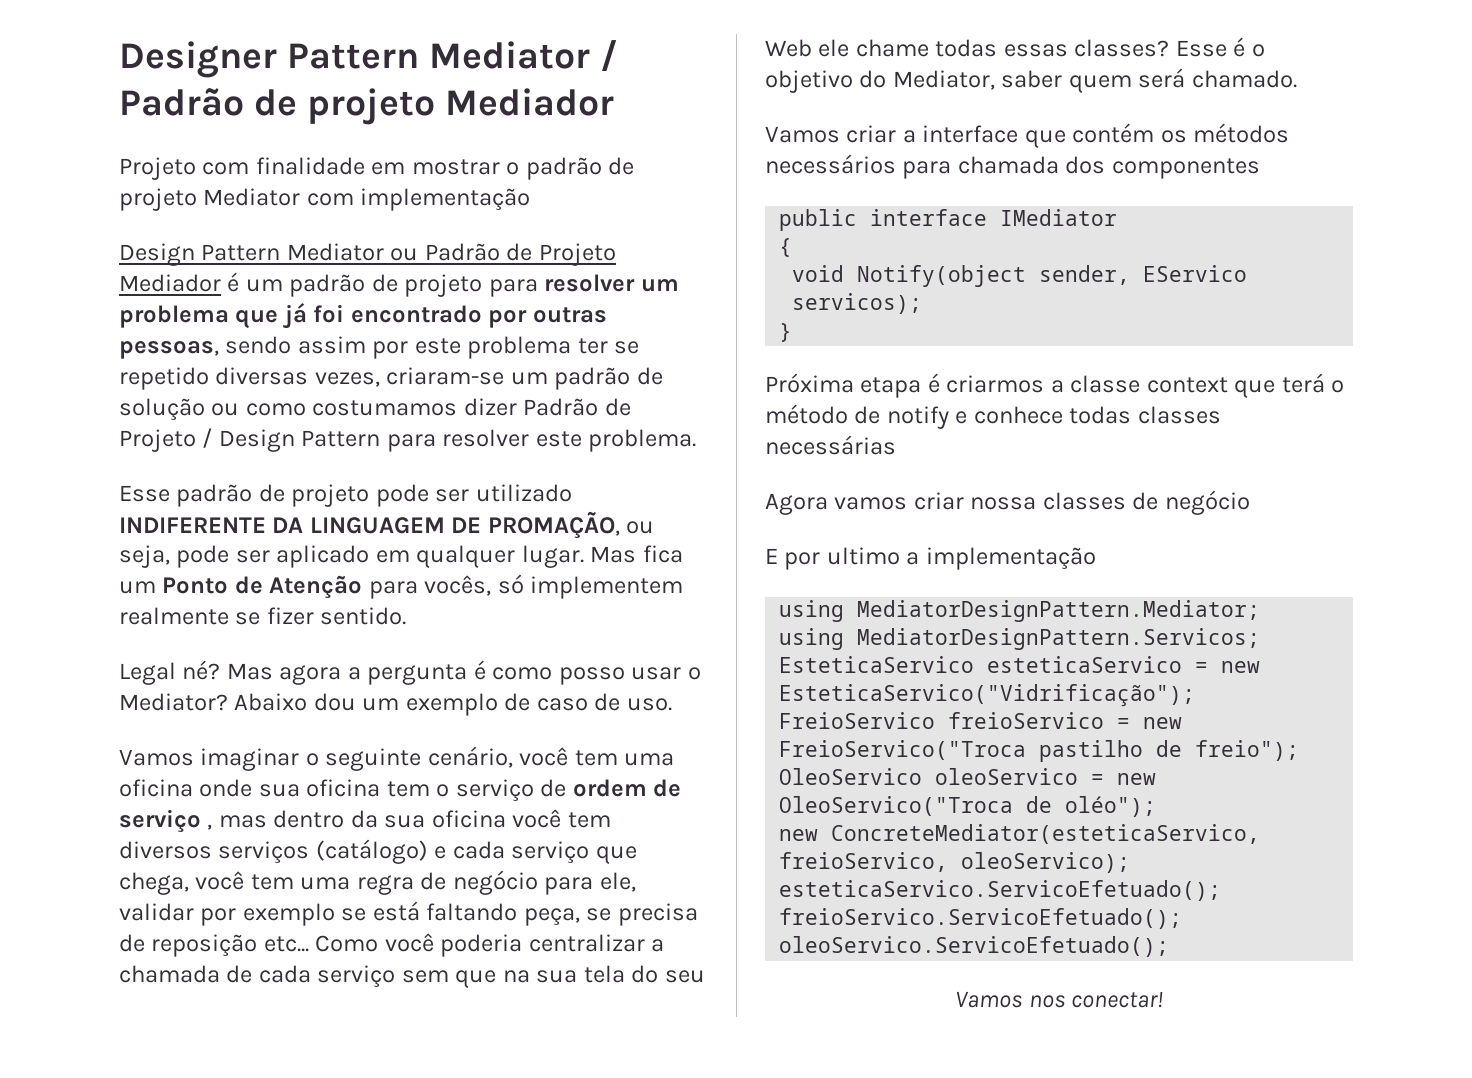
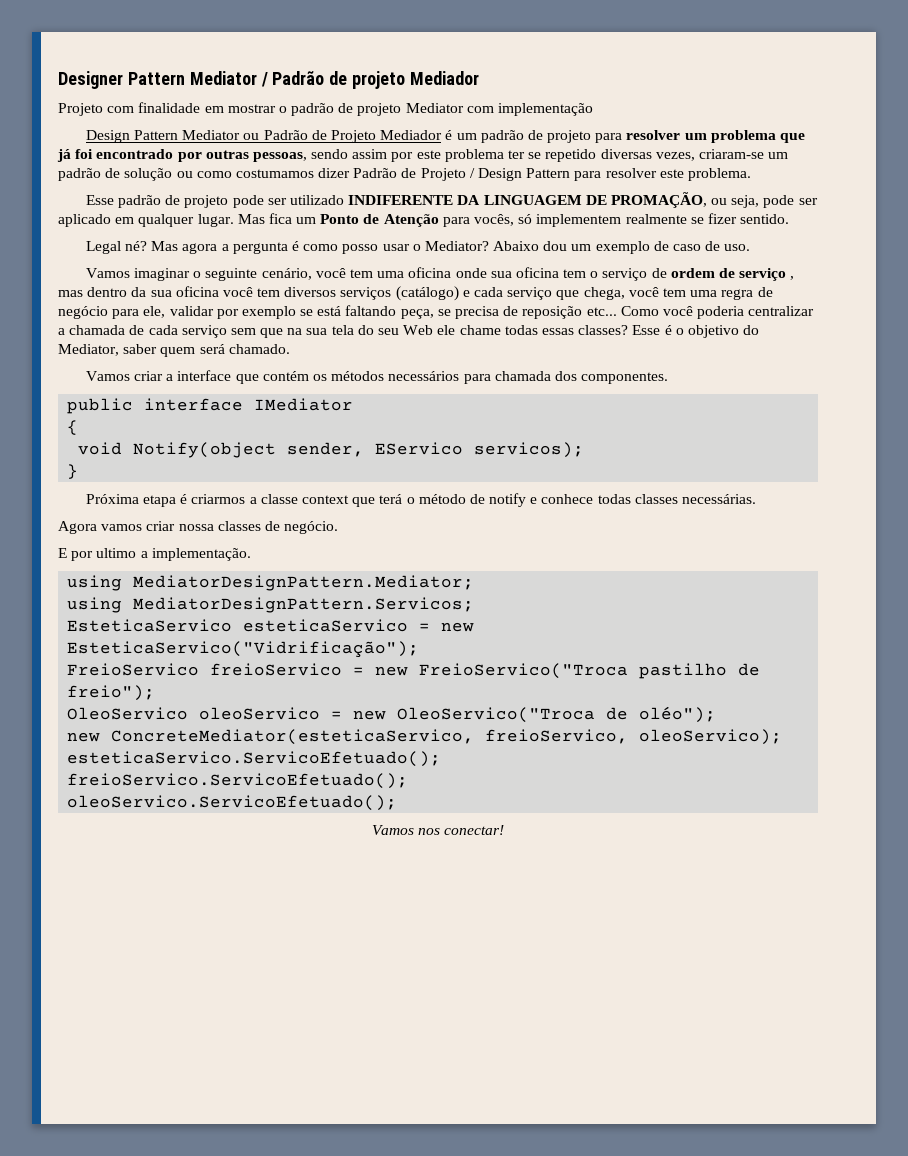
- Vamos criar a interface que contém os métodos necessários para chamada dos componentes
+ Vamos criar a interface que contém os métodos necessários para chamada dos componentes.
- Próxima etapa é criarmos a classe context que terá o método de notify e conhece todas classes necessárias
+ Próxima etapa é criarmos a classe context que terá o método de notify e conhece todas classes necessárias.
- Agora vamos criar nossa classes de negócio
+ Agora vamos criar nossa classes de negócio.
- E por ultimo a implementação
+ E por ultimo a implementação.

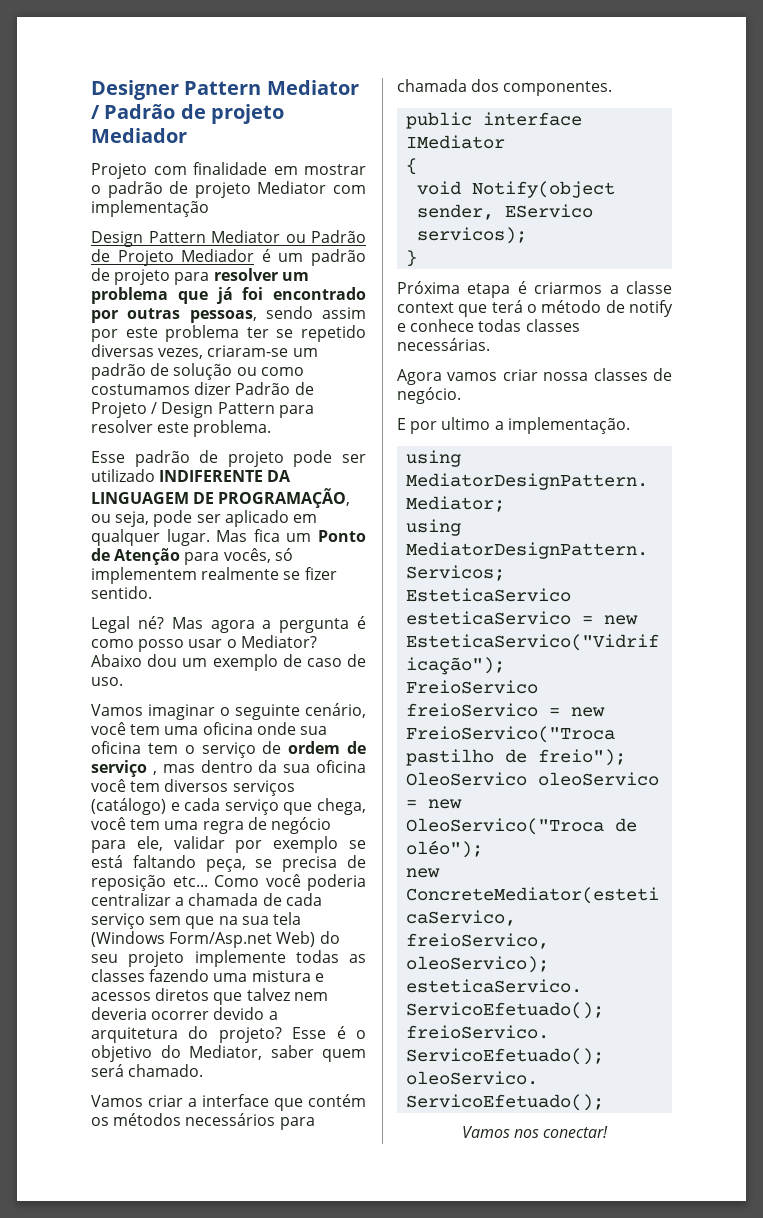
- Esse padrão de projeto pode ser utilizado INDIFERENTE DA LINGUAGEM DE PROMAÇÃO, ou seja, pode ser aplicado em qualquer lugar.
+ Esse padrão de projeto pode ser utilizado INDIFERENTE DA LINGUAGEM DE PROGRAMAÇÃO, ou seja, pode ser aplicado em qualquer lugar.
- Como você poderia centralizar a chamada de cada serviço sem que na sua tela do seu Web ele chame todas essas classes?
+ Como você poderia centralizar a chamada de cada serviço sem que na sua tela (Windows Form/Asp.net Web) do seu projeto implemente todas as classes fazendo uma mistura e acessos diretos que talvez nem deveria ocorrer devido a arquitetura do projeto?

